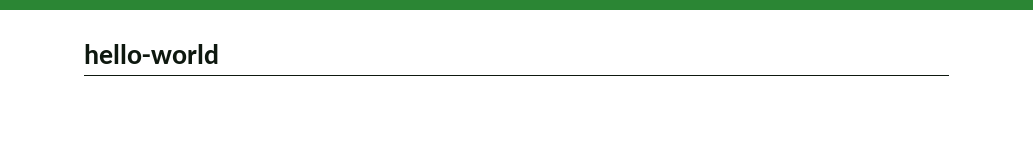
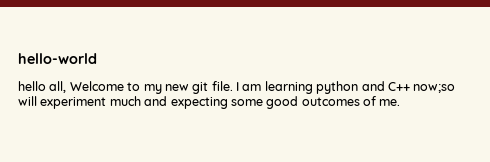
+ hello all, Welcome to my new git file. I am learning python and C++ now;so will experiment much and expecting some good outcomes of me.

